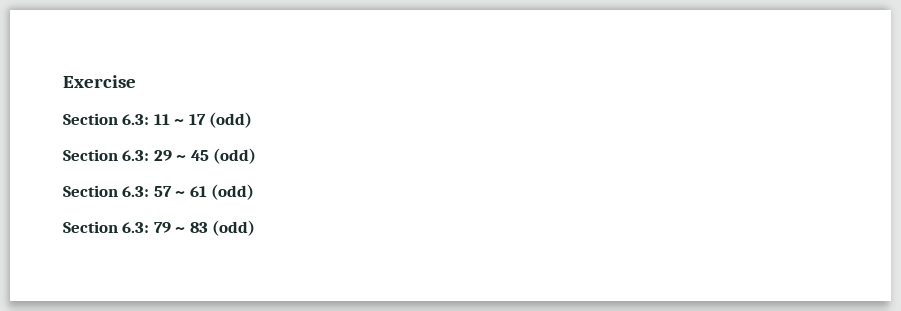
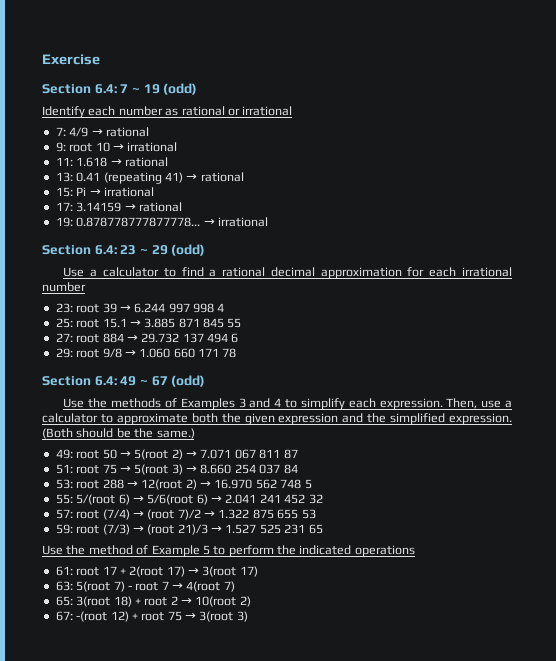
- Section 6.3: 11 ~ 17 (odd)
- Section 6.3: 29 ~ 45 (odd)
- Section 6.3: 57 ~ 61 (odd)
- Section 6.3: 79 ~ 83 (odd)
+ Section 6.4: 7 ~ 19 (odd)
+ Identify each number as rational or irrational
+ 7: 4/9 → rational
+ 9: root 10 → irrational
+ 11: 1.618 → rational
+ 13: 0.41 (repeating 41) → rational
+ 15: Pi → irrational
+ 17: 3.14159 → rational
+ 19: 0.878778777877778... → irrational
+ Section 6.4: 23 ~ 29 (odd)
+ Use a calculator to find a rational decimal approximation for each irrational number
+ 23: root 39 → 6.244 997 998 4
+ 25: root 15.1 → 3.885 871 845 55
+ 27: root 884 → 29.732 137 494 6
+ 29: root 9/8 → 1.060 660 171 78
+ Section 6.4: 49 ~ 67 (odd)
+ Use the methods of Examples 3 and 4 to simplify each expression. Then, use a calculator to approximate both the given expression and the simplified expression. (Both should be the same.)
+ 49: root 50 → 5(root 2) → 7.071 067 811 87
+ 51: root 75 → 5(root 3) → 8.660 254 037 84
+ 53: root 288 → 12(root 2) → 16.970 562 748 5
+ 55: 5/(root 6) → 5/6(root 6) → 2.041 241 452 32
+ 57: root (7/4) → (root 7)/2 → 1.322 875 655 53
+ 59: root (7/3) → (root 21)/3 → 1.527 525 231 65
+ Use the method of Example 5 to perform the indicated operations
+ 61: root 17 + 2(root 17) → 3(root 17)
+ 63: 5(root 7) - root 7 → 4(root 7)
+ 65: 3(root 18) + root 2 → 10(root 2)
+ 67: -(root 12) + root 75 → 3(root 3)

